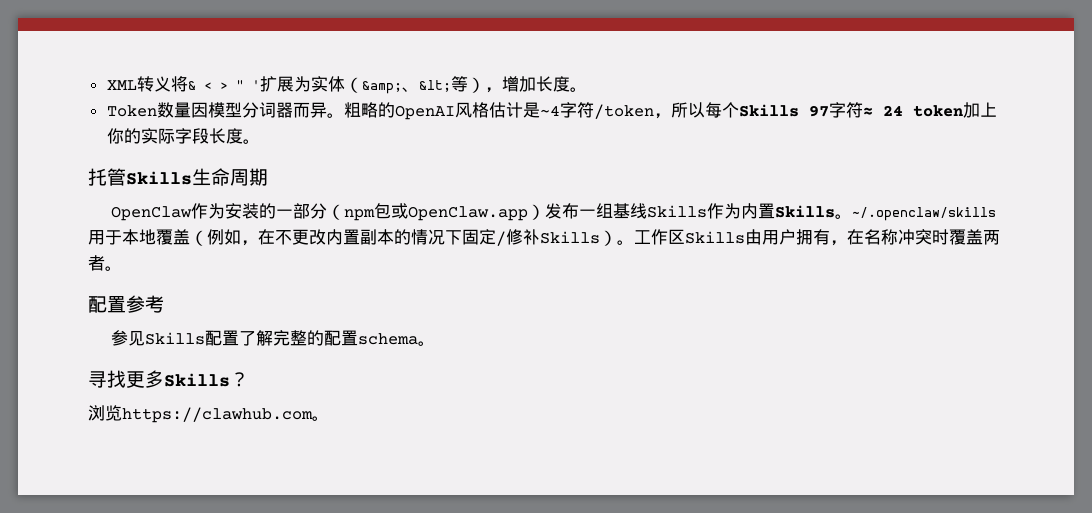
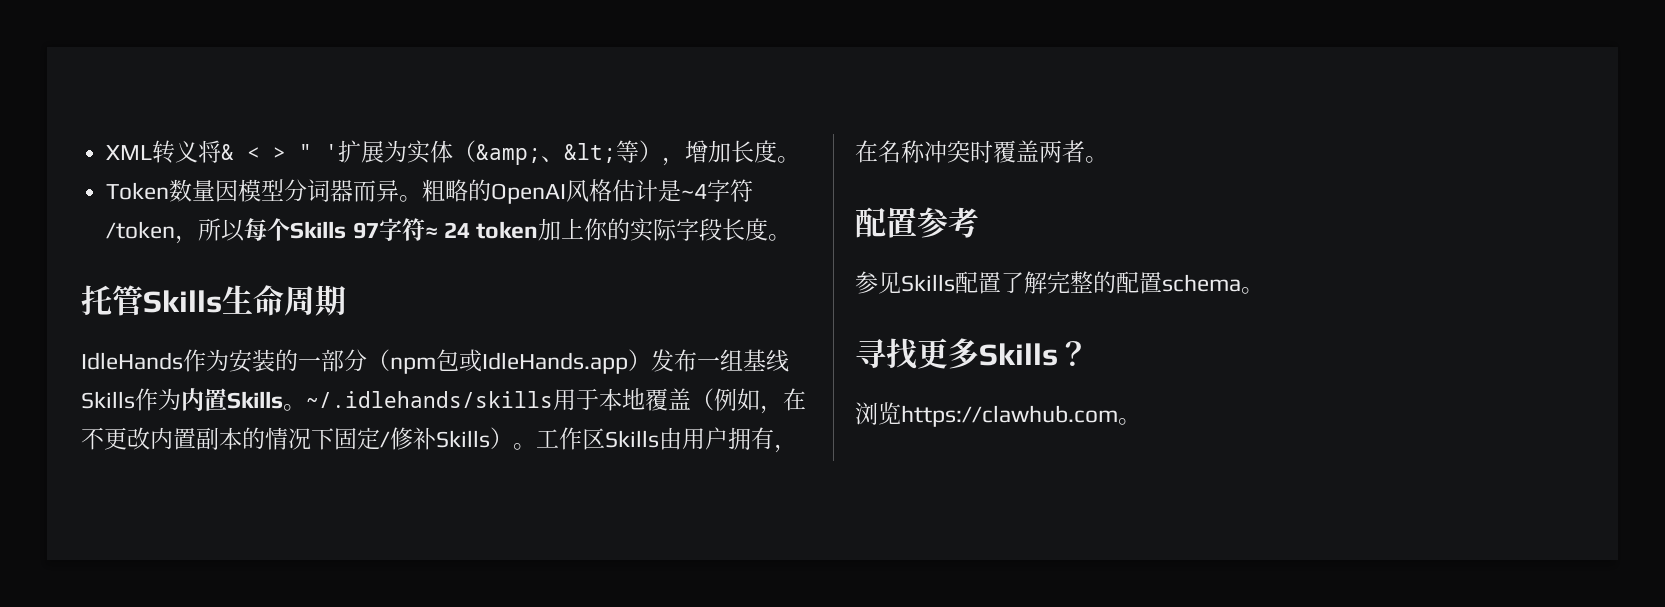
- OpenClaw作为安装的一部分（npm包或OpenClaw.app）发布一组基线Skills作为内置Skills。
+ IdleHands作为安装的一部分（npm包或IdleHands.app）发布一组基线Skills作为内置Skills。
- ~/.openclaw/skills用于本地覆盖（例如，在不更改内置副本的情况下固定/修补Skills）。
+ ~/.idlehands/skills用于本地覆盖（例如，在不更改内置副本的情况下固定/修补Skills）。

